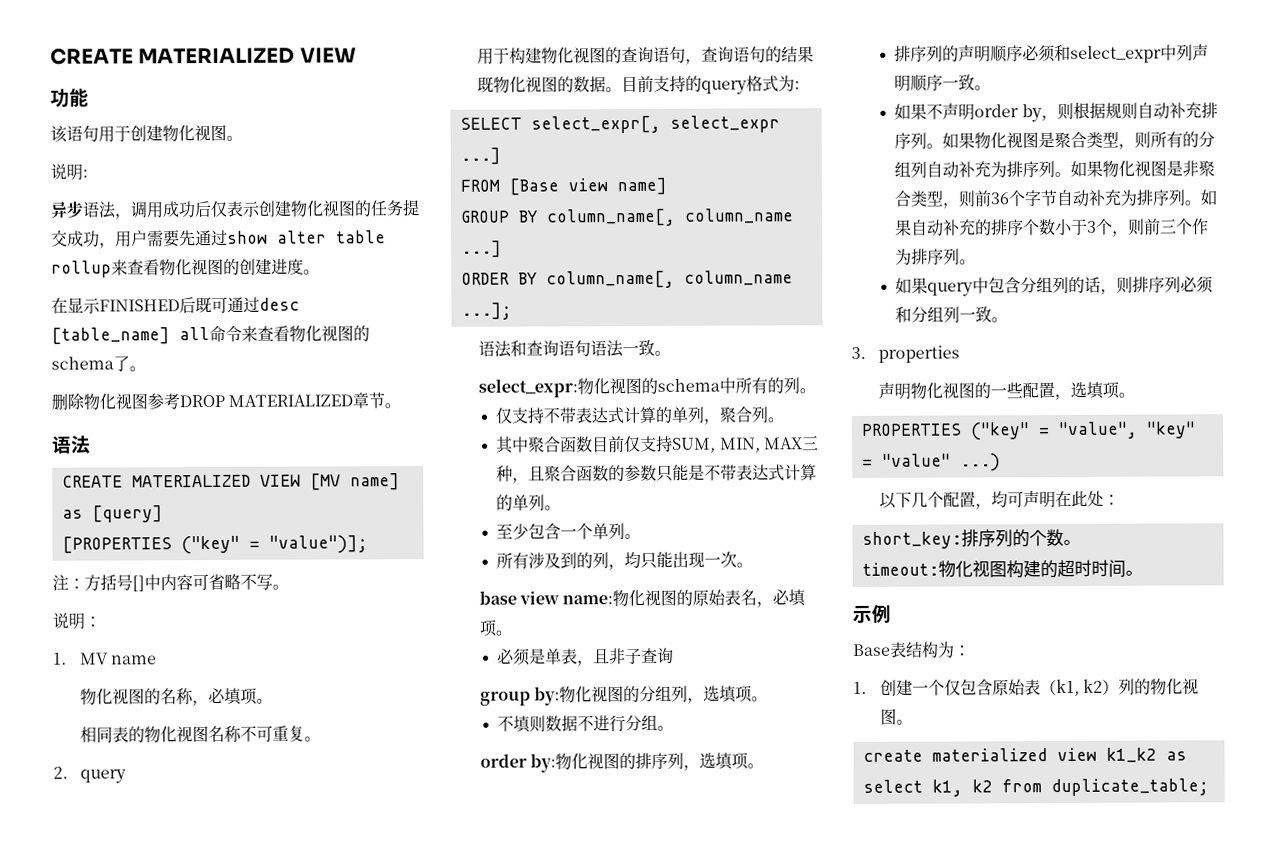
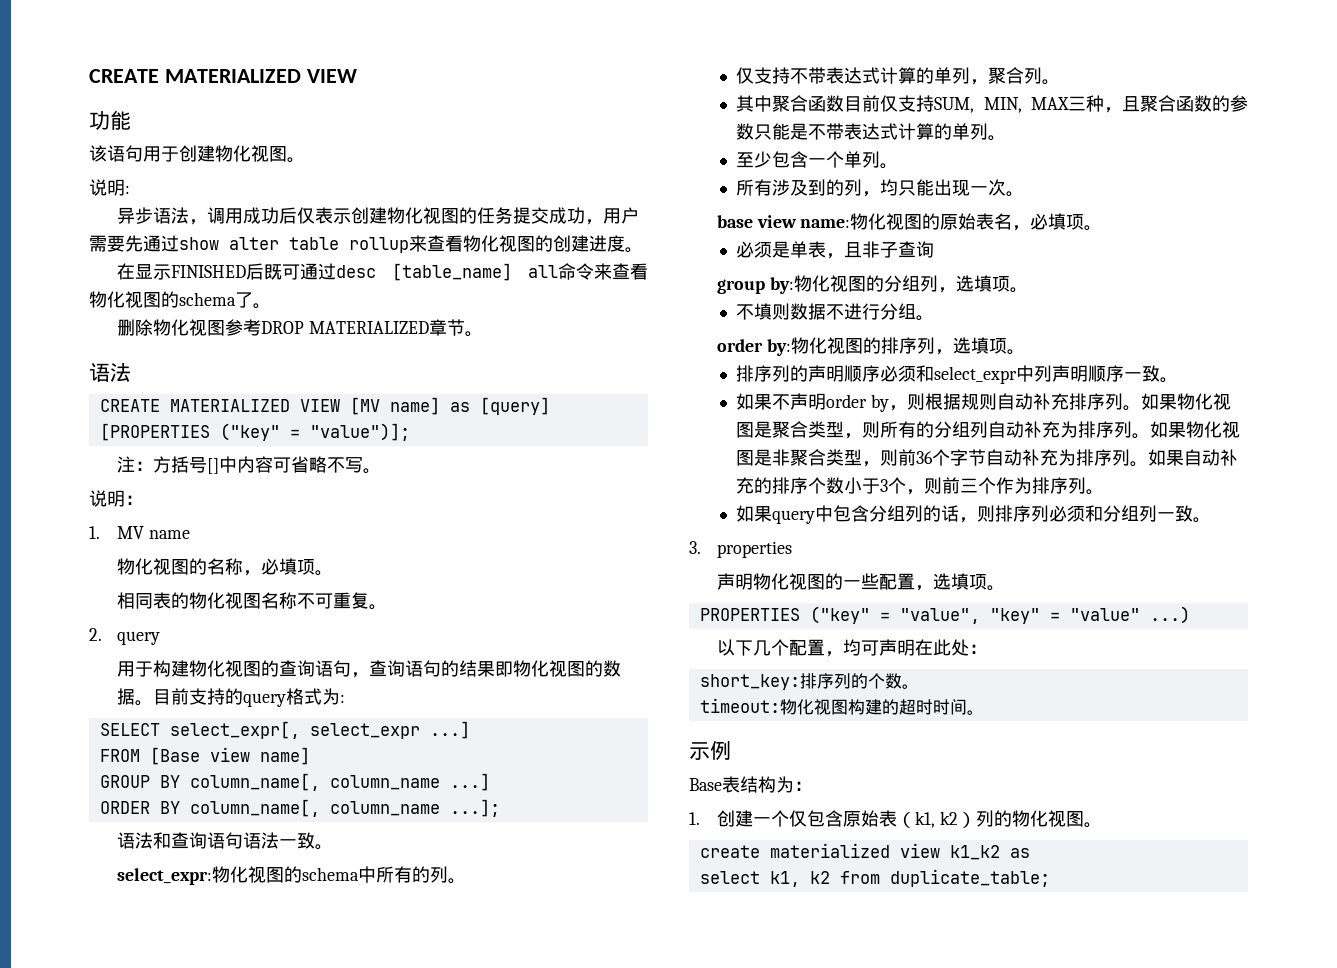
- 用于构建物化视图的查询语句，查询语句的结果既物化视图的数据。
+ 用于构建物化视图的查询语句，查询语句的结果即物化视图的数据。

